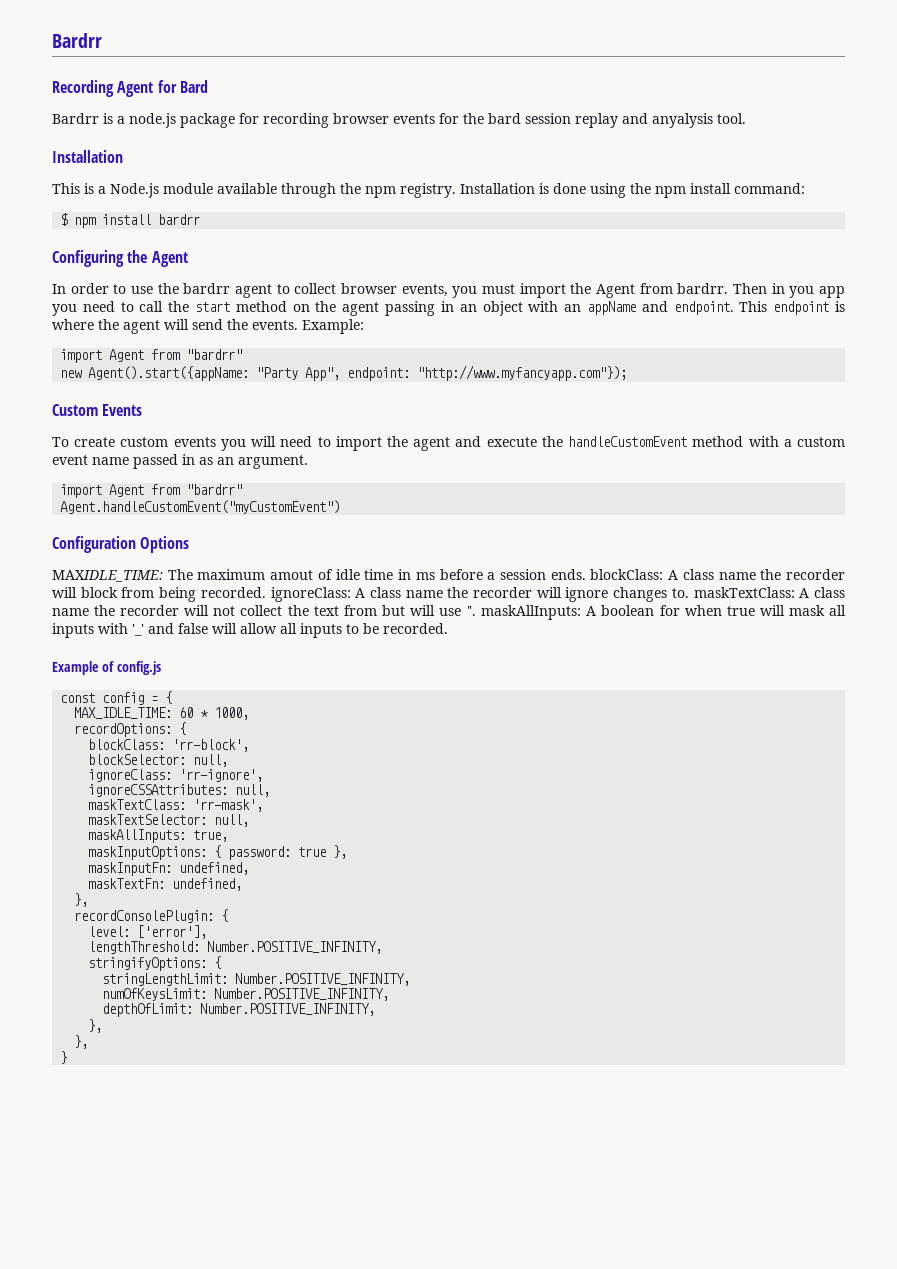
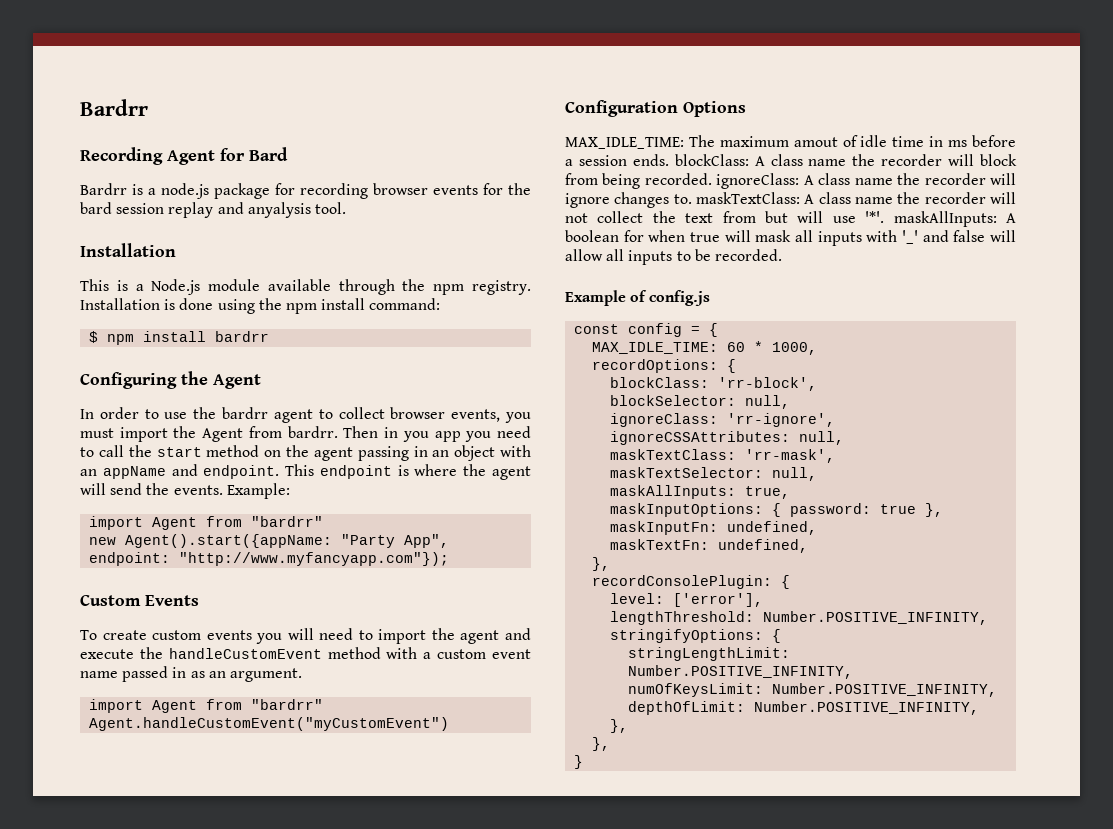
  Configuration Options
- MAXIDLE_TIME:
+ MAX_IDLE_TIME:
- A class name the recorder will not collect the text from but will use ''. maskAllInputs:
+ A class name the recorder will not collect the text from but will use '*'. maskAllInputs:

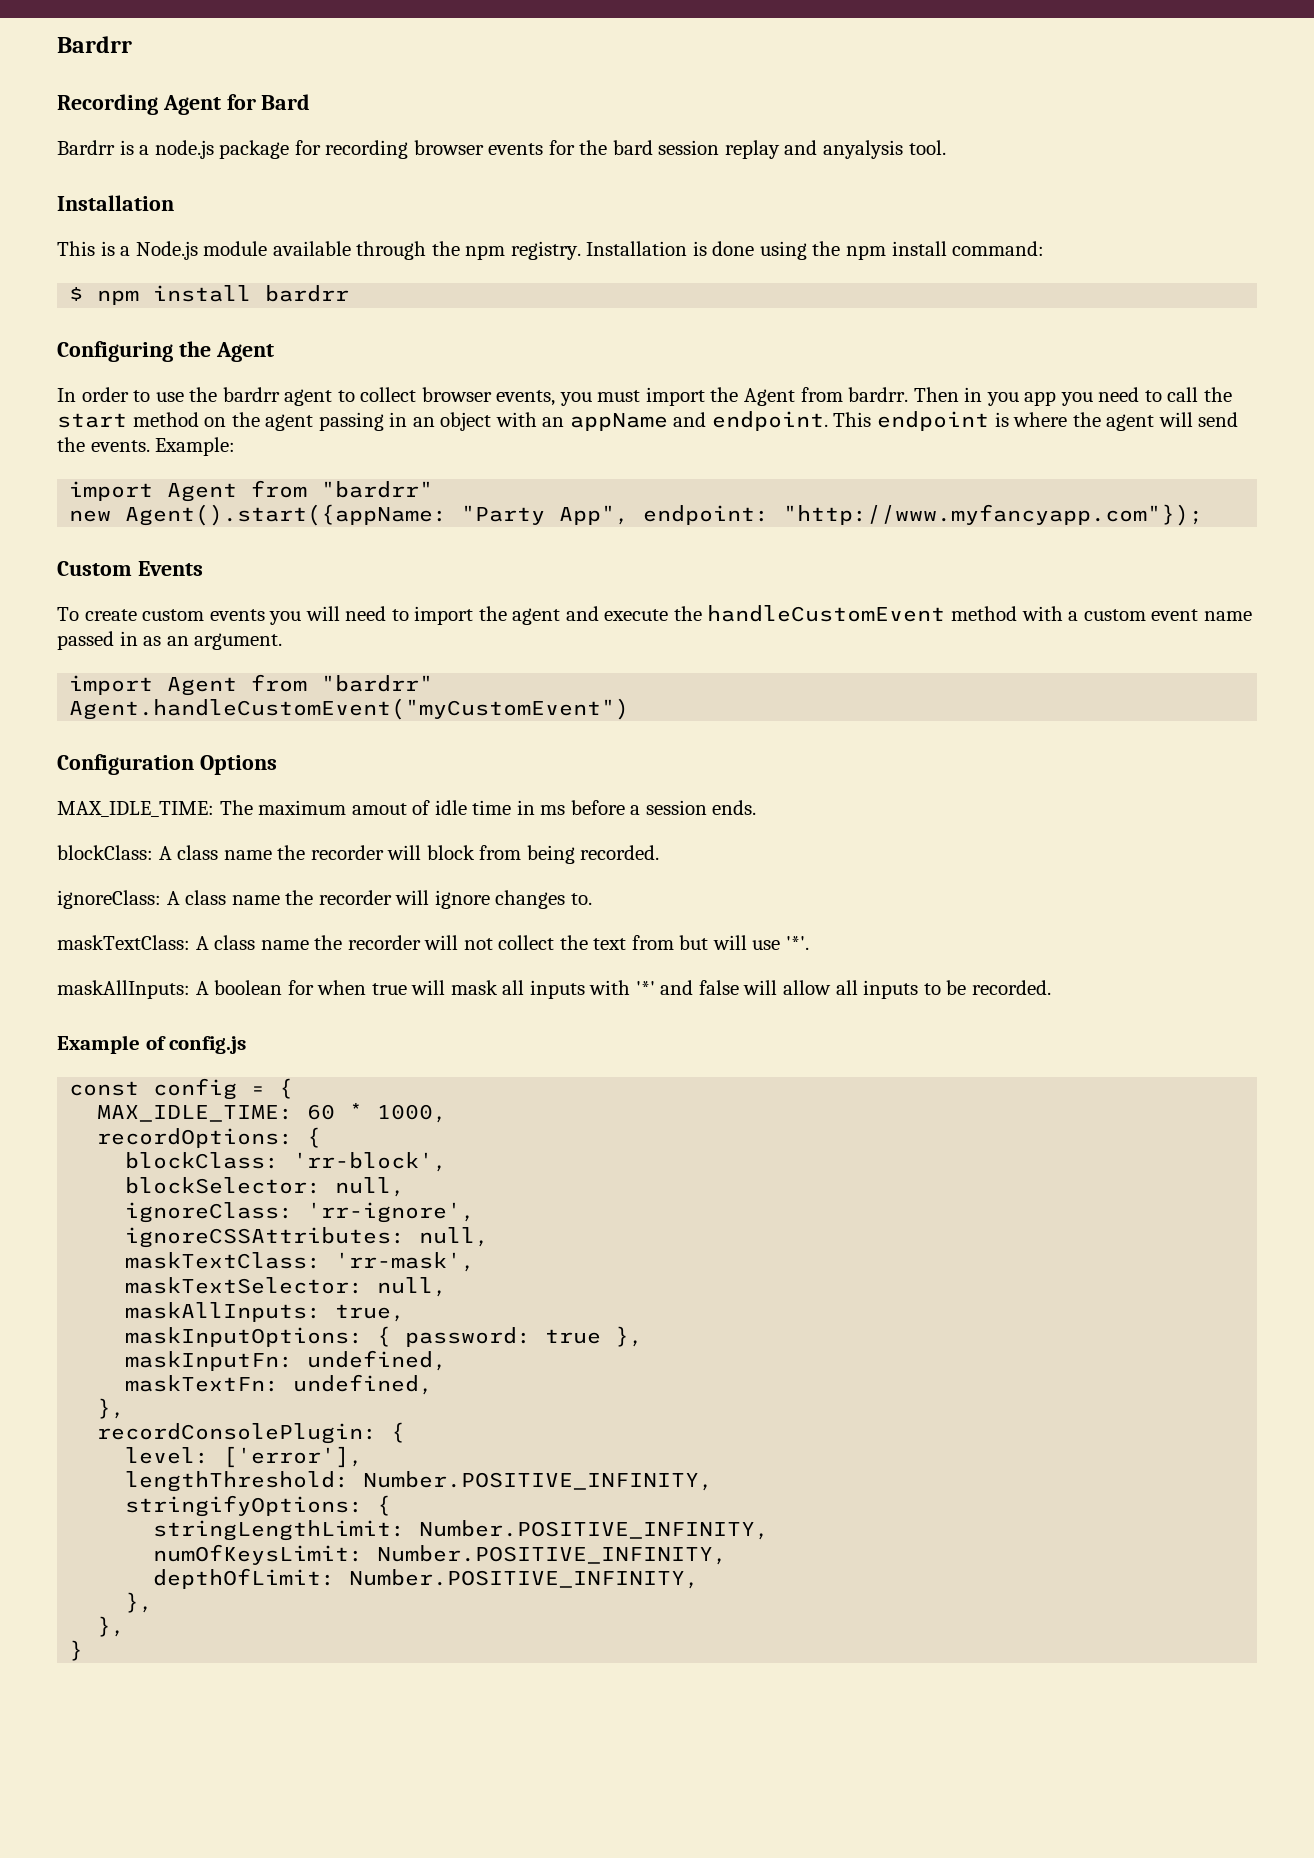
- The maximum amout of idle time in ms before a session ends. blockClass:
+ The maximum amout of idle time in ms before a session ends.
+ blockClass:
- A class name the recorder will block from being recorded. ignoreClass:
+ A class name the recorder will block from being recorded.
+ ignoreClass:
- A class name the recorder will ignore changes to. maskTextClass:
+ A class name the recorder will ignore changes to.
+ maskTextClass:
- A class name the recorder will not collect the text from but will use '*'. maskAllInputs:
+ A class name the recorder will not collect the text from but will use '*'.
+ maskAllInputs:
- A boolean for when true will mask all inputs with '_' and false will allow all inputs to be recorded.
+ A boolean for when true will mask all inputs with '*' and false will allow all inputs to be recorded.

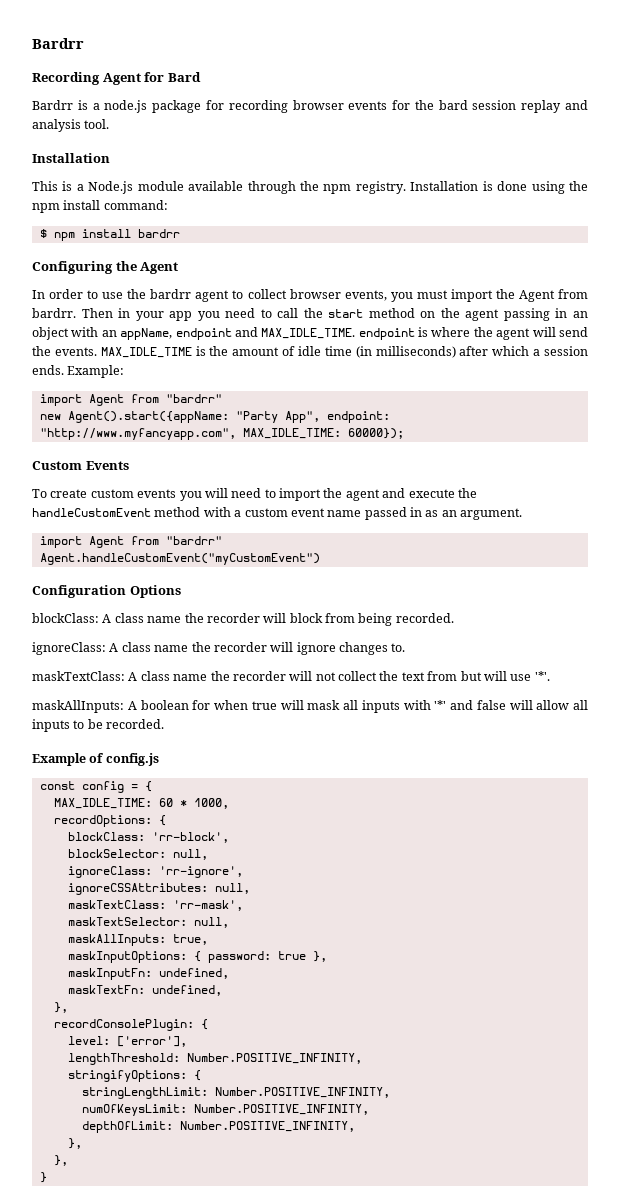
- Bardrr is a node.js package for recording browser events for the bard session replay and anyalysis tool.
+ Bardrr is a node.js package for recording browser events for the bard session replay and analysis tool.
- Then in you app you need to call the start method on the agent passing in an object with an appName and endpoint. This endpoint is where the agent will send the events.
+ Then in your app you need to call the start method on the agent passing in an object with an appName, endpoint and MAX_IDLE_TIME. endpoint is where the agent will send the events.
+ MAX_IDLE_TIME is the amount of idle time (in milliseconds) after which a session ends.
- new Agent().start({appName: "Party App", endpoint: "http://www.myfancyapp.com"});
+ new Agent().start({appName: "Party App", endpoint: "http://www.myfancyapp.com", MAX_IDLE_TIME: 60000});
- MAX_IDLE_TIME: The maximum amout of idle time in ms before a session ends.

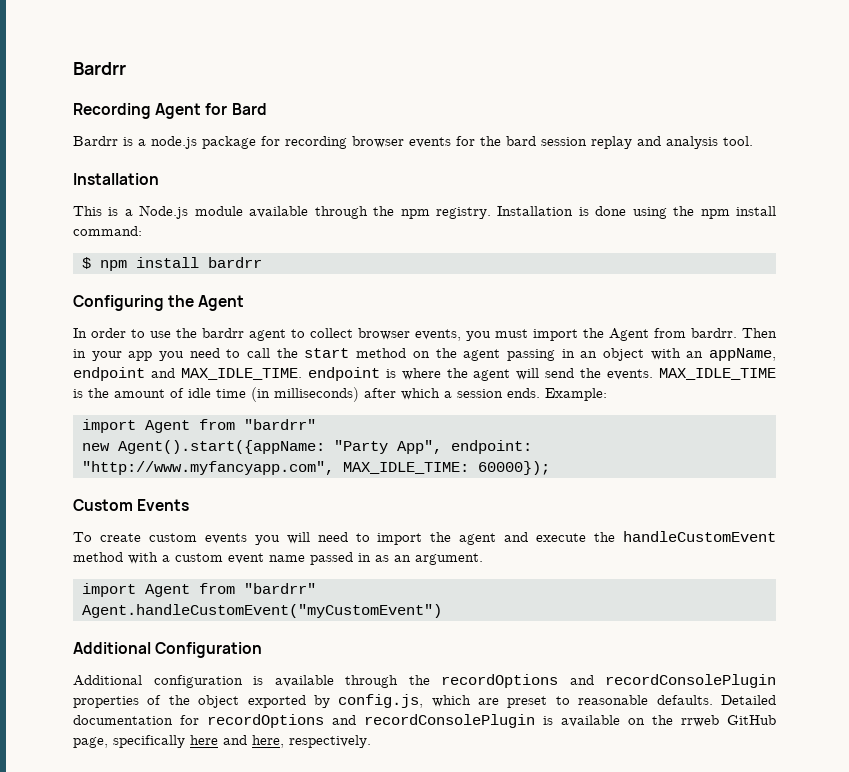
- Configuration Options
- blockClass: A class name the recorder will block from being recorded.
- ignoreClass: A class name the recorder will ignore changes to.
- maskTextClass: A class name the recorder will not collect the text from but will use '*'.
- maskAllInputs: A boolean for when true will mask all inputs with '*' and false will allow all inputs to be recorded.
- Example of config.js
- const config = {
- MAX_IDLE_TIME: 60 * 1000,
- recordOptions: {
- blockClass: 'rr-block',
- blockSelector: null,
- ignoreClass: 'rr-ignore',
- ignoreCSSAttributes: null,
- maskTextClass: 'rr-mask',
- maskTextSelector: null,
- maskAllInputs: true,
- maskInputOptions: { password: true },
- maskInputFn: undefined,
- maskTextFn: undefined,
- },
- recordConsolePlugin: {
- level: ['error'],
- lengthThreshold: Number.POSITIVE_INFINITY,
- stringifyOptions: {
- stringLengthLimit: Number.POSITIVE_INFINITY,
- numOfKeysLimit: Number.POSITIVE_INFINITY,
- depthOfLimit: Number.POSITIVE_INFINITY,
- },
- },
- }
+ Additional Configuration
+ Additional configuration is available through the recordOptions and recordConsolePlugin properties of the object exported by config.js, which are preset to reasonable defaults. Detailed documentation for recordOptions and recordConsolePlugin is available on the rrweb GitHub page, specifically here and here, respectively.

